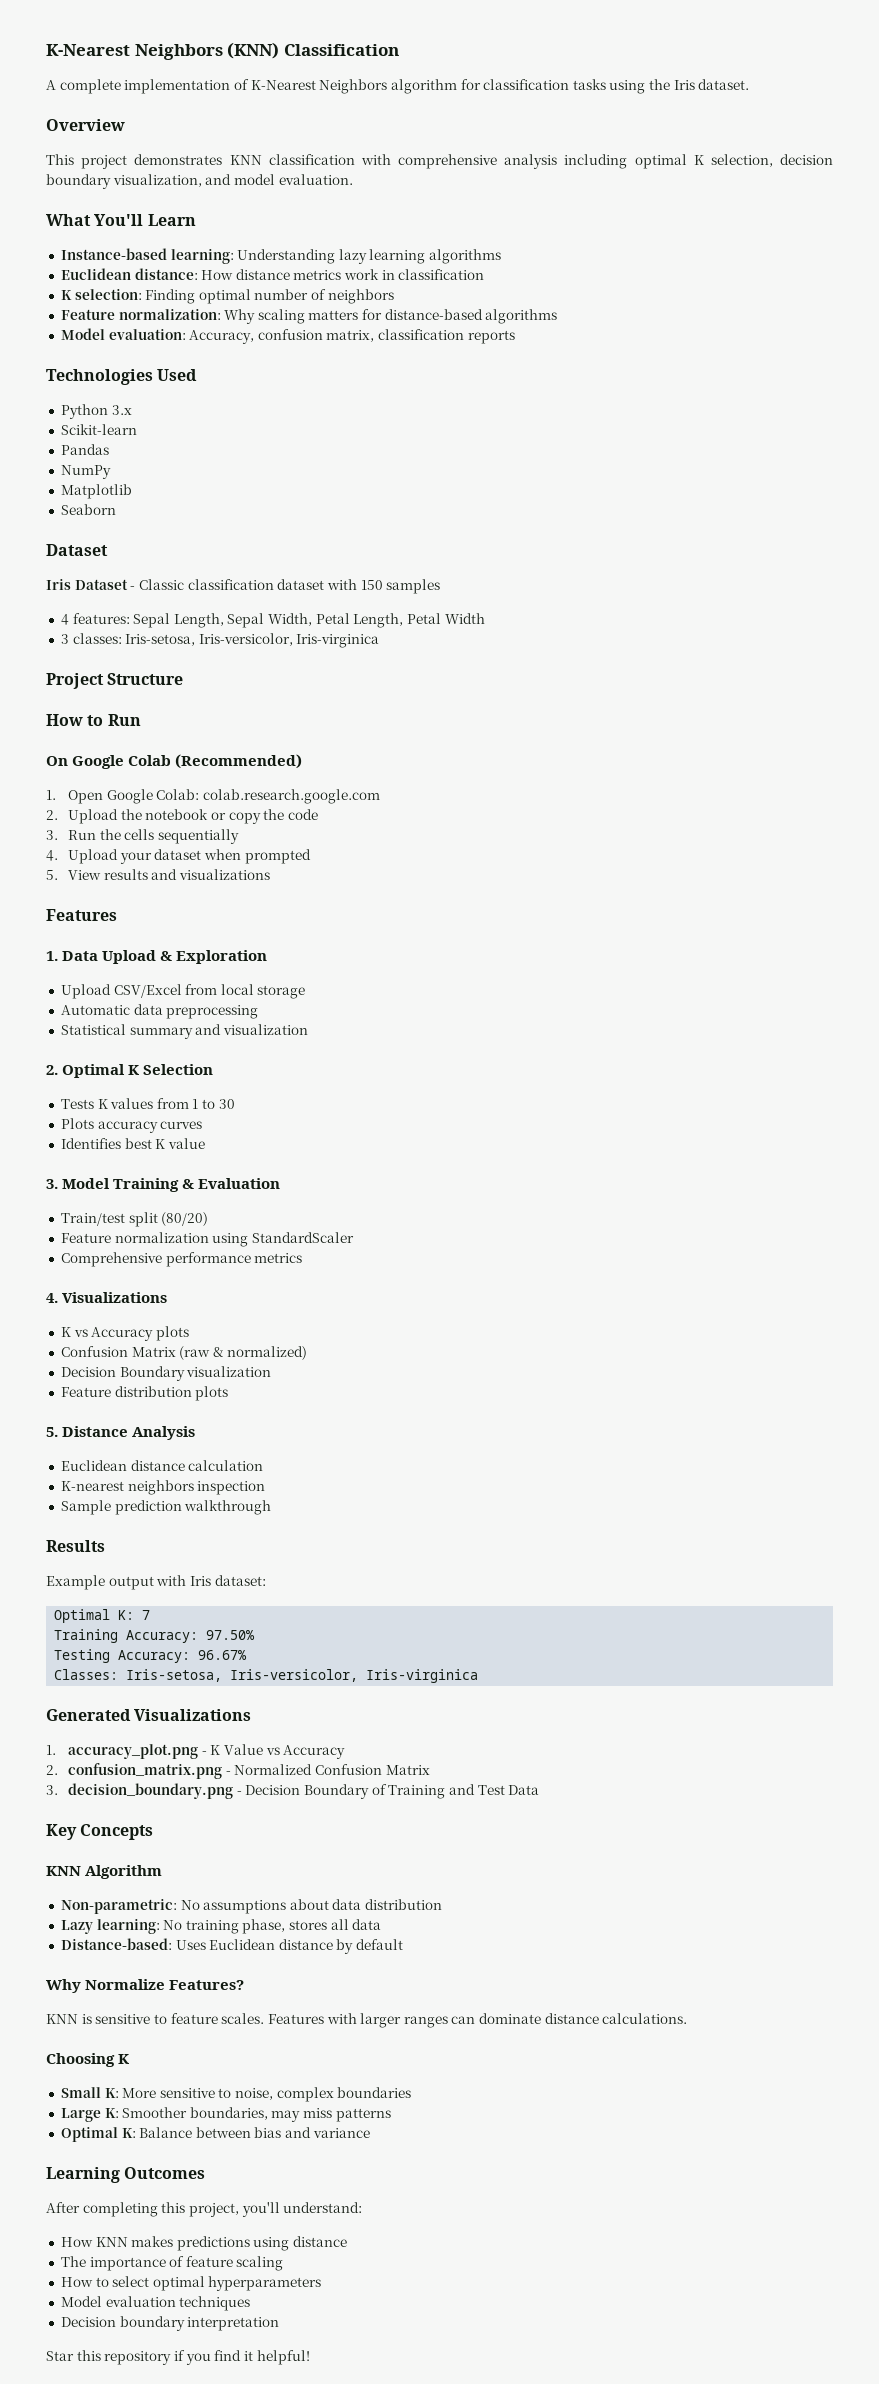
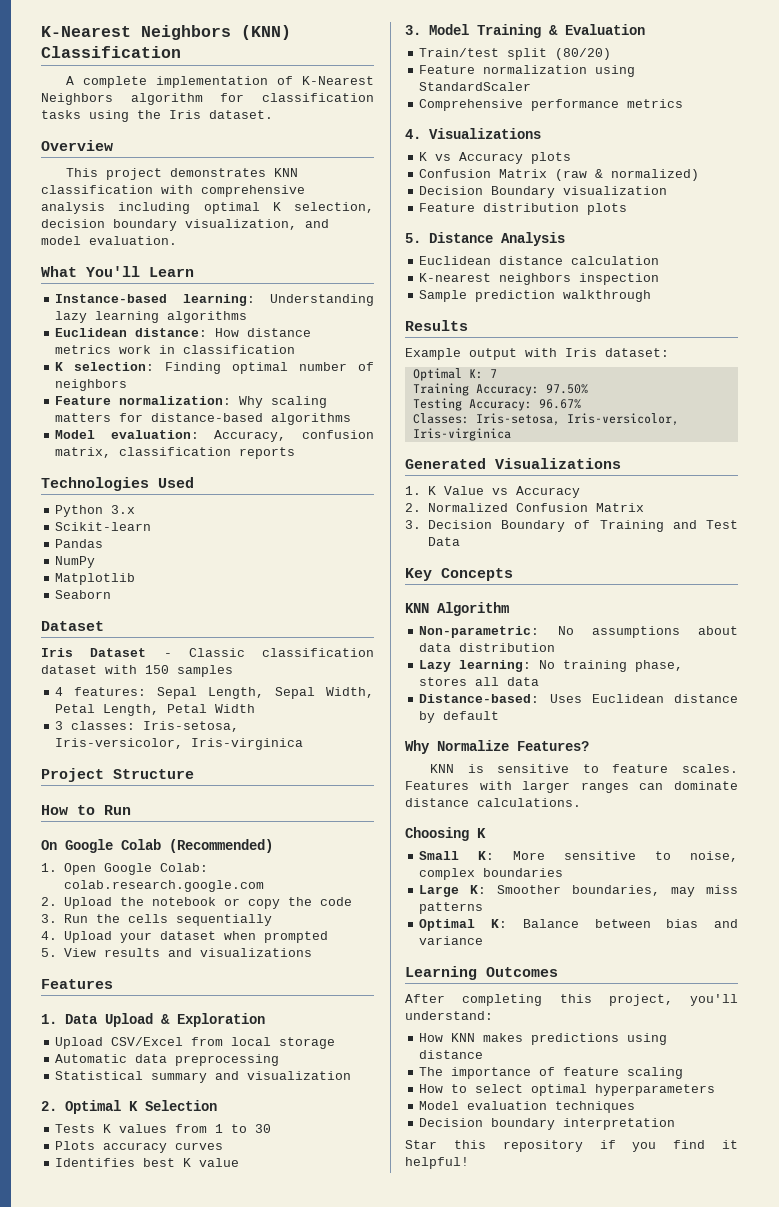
- 1. accuracy_plot.png - K Value vs Accuracy
+ 1. K Value vs Accuracy
- 2. confusion_matrix.png - Normalized Confusion Matrix
+ 2. Normalized Confusion Matrix
- 3. decision_boundary.png - Decision Boundary of Training and Test Data
+ 3. Decision Boundary of Training and Test Data

